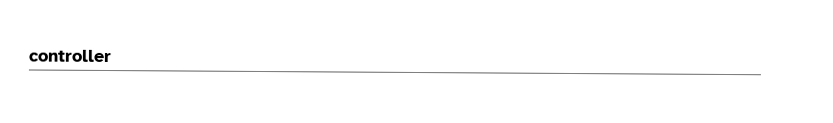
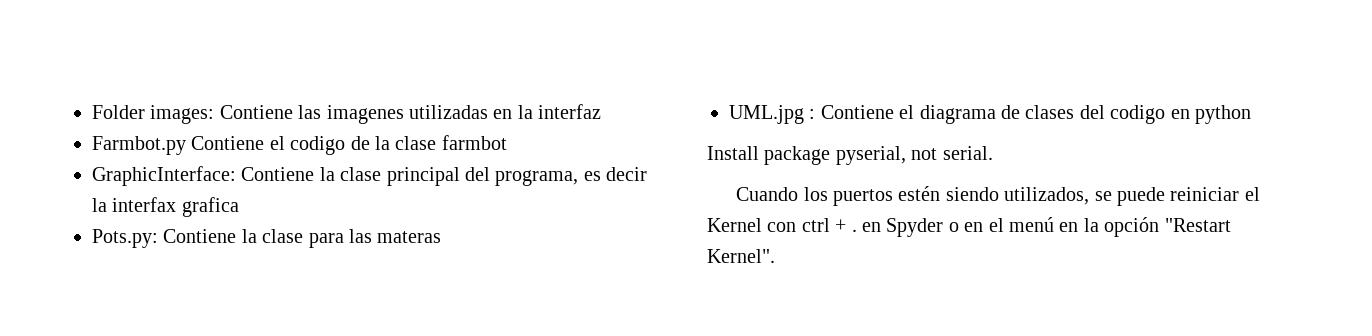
- controller
+ Folder images: Contiene las imagenes utilizadas en la interfaz
+ Farmbot.py Contiene el codigo de la clase farmbot
+ GraphicInterface: Contiene la clase principal del programa, es decir la interfax grafica
+ Pots.py: Contiene la clase para las materas
+ UML.jpg : Contiene el diagrama de clases del codigo en python
+ Install package pyserial, not serial.
+ Cuando los puertos estén siendo utilizados, se puede reiniciar el Kernel con ctrl + . en Spyder o en el menú en la opción "Restart Kernel".

